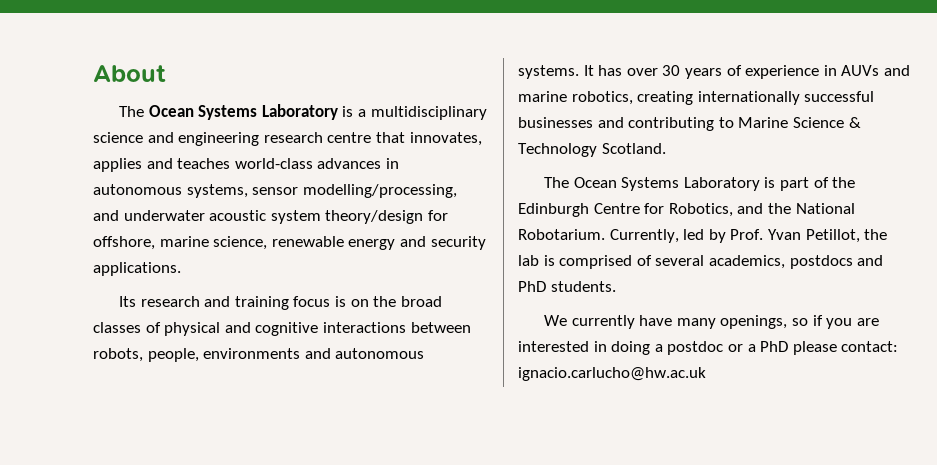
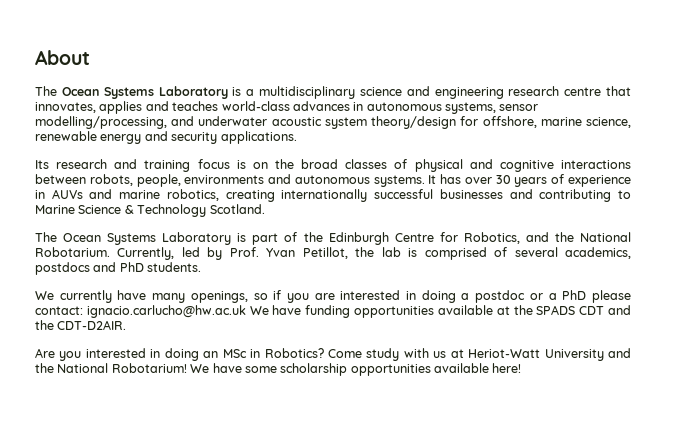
- We currently have many openings, so if you are interested in doing a postdoc or a PhD please contact: ignacio.carlucho@hw.ac.uk
+ We currently have many openings, so if you are interested in doing a postdoc or a PhD please contact: ignacio.carlucho@hw.ac.uk We have funding opportunities available at the SPADS CDT and the CDT-D2AIR.
+ Are you interested in doing an MSc in Robotics? Come study with us at Heriot-Watt University and the National Robotarium! We have some scholarship opportunities available here!

